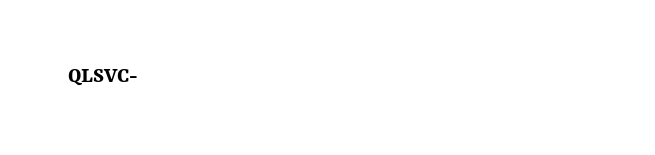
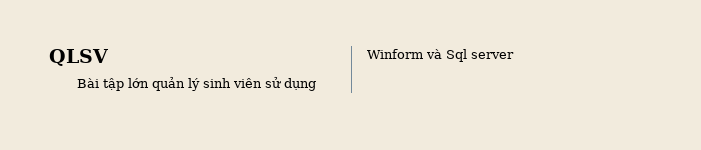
- QLSVC-
+ QLSV
+ Bài tập lớn quản lý sinh viên sử dụng Winform và Sql server

